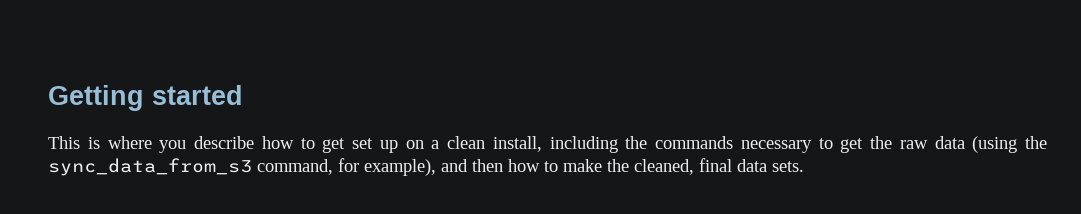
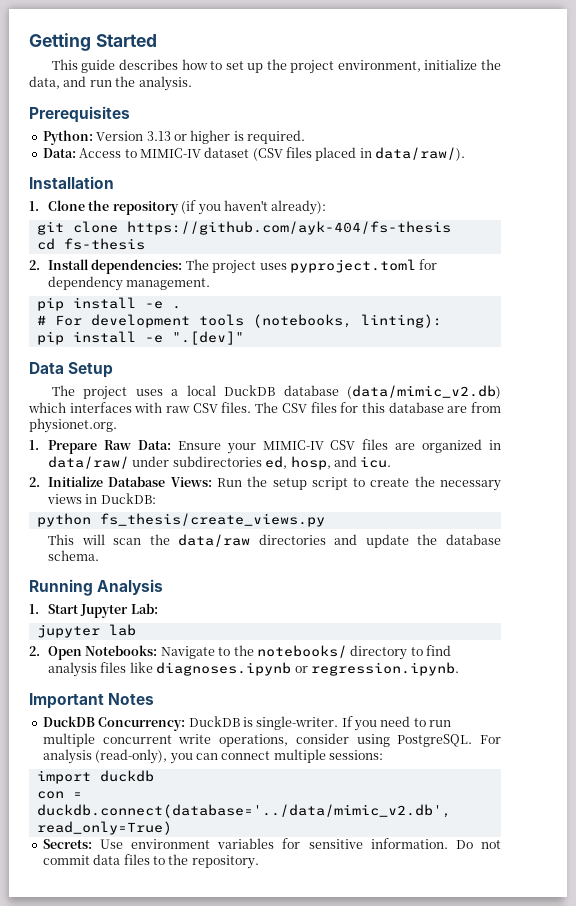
- Getting started
- This is where you describe how to get set up on a clean install, including the commands necessary to get the raw data (using the sync_data_from_s3 command, for example), and then how to make the cleaned, final data sets.
+ Getting Started
+ This guide describes how to set up the project environment, initialize the data, and run the analysis.
+ Prerequisites
+ Python: Version 3.13 or higher is required.
+ Data: Access to MIMIC-IV dataset (CSV files placed in data/raw/).
+ Installation
+ 1. Clone the repository (if you haven't already):
+ git clone https://github.com/ayk-404/fs-thesis
+ cd fs-thesis
+ 2. Install dependencies: The project uses pyproject.toml for dependency management.
+ pip install -e .
+ # For development tools (notebooks, linting):
+ pip install -e ".[dev]"
+ Data Setup
+ The project uses a local DuckDB database (data/mimic_v2.db) which interfaces with raw CSV files. The CSV files for this database are from physionet.org.
+ 1. Prepare Raw Data: Ensure your MIMIC-IV CSV files are organized in data/raw/ under subdirectories ed, hosp, and icu.
+ 2. Initialize Database Views: Run the setup script to create the necessary views in DuckDB:
+ python fs_thesis/create_views.py
+ This will scan the data/raw directories and update the database schema.
+ Running Analysis
+ 1. Start Jupyter Lab:
+ jupyter lab
+ 2. Open Notebooks: Navigate to the notebooks/ directory to find analysis files like diagnoses.ipynb or regression.ipynb.
+ Important Notes
+ DuckDB Concurrency: DuckDB is single-writer. If you need to run multiple concurrent write operations, consider using PostgreSQL. For analysis (read-only), you can connect multiple sessions:
+ import duckdb
+ con = duckdb.connect(database='../data/mimic_v2.db', read_only=True)
+ Secrets: Use environment variables for sensitive information. Do not commit data files to the repository.

